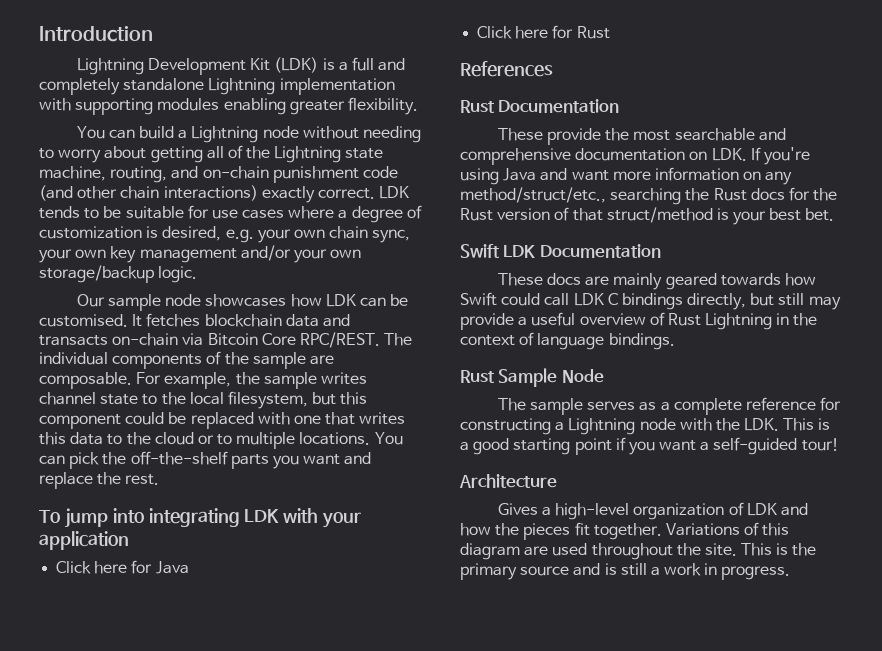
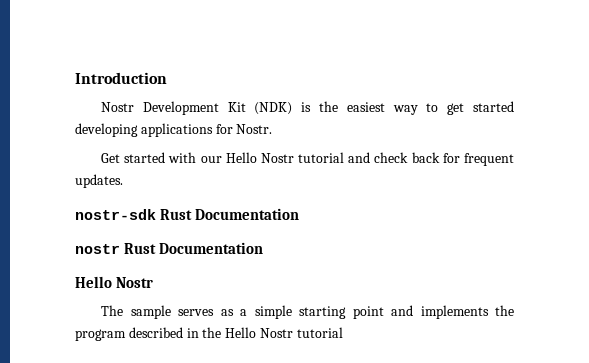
- Lightning Development Kit (LDK) is a full and completely standalone Lightning implementation with supporting modules enabling greater flexibility.
- You can build a Lightning node without needing to worry about getting all of the Lightning state machine, routing, and on-chain punishment code (and other chain interactions) exactly correct. LDK tends to be suitable for use cases where a degree of customization is desired, e.g. your own chain sync, your own key management and/or your own storage/backup logic.
- Our sample node showcases how LDK can be customised. It fetches blockchain data and transacts on-chain via Bitcoin Core RPC/REST. The individual components of the sample are composable. For example, the sample writes channel state to the local filesystem, but this component could be replaced with one that writes this data to the cloud or to multiple locations. You can pick the off-the-shelf parts you want and replace the rest.
- To jump into integrating LDK with your application
- Click here for Java
- Click here for Rust
- References
- Rust Documentation
- These provide the most searchable and comprehensive documentation on LDK. If you're using Java and want more information on any method/struct/etc., searching the Rust docs for the Rust version of that struct/method is your best bet.
- Swift LDK Documentation
- These docs are mainly geared towards how Swift could call LDK C bindings directly, but still may provide a useful overview of Rust Lightning in the context of language bindings.
- Rust Sample Node
+ Nostr Development Kit (NDK) is the easiest way to get started developing applications for Nostr.
+ Get started with our Hello Nostr tutorial and check back for frequent updates.
+ nostr-sdk Rust Documentation
+ nostr Rust Documentation
+ Hello Nostr
- The sample serves as a complete reference for constructing a Lightning node with the LDK. This is a good starting point if you want a self-guided tour!
- Architecture
- Gives a high-level organization of LDK and how the pieces fit together. Variations of this diagram are used throughout the site. This is the primary source and is still a work in progress.
+ The sample serves as a simple starting point and implements the program described in the Hello Nostr tutorial

